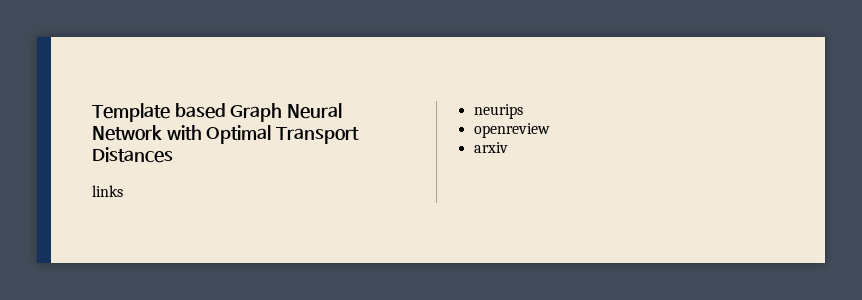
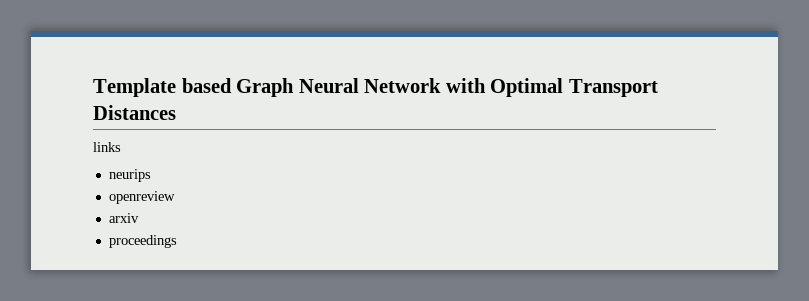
+ proceedings

